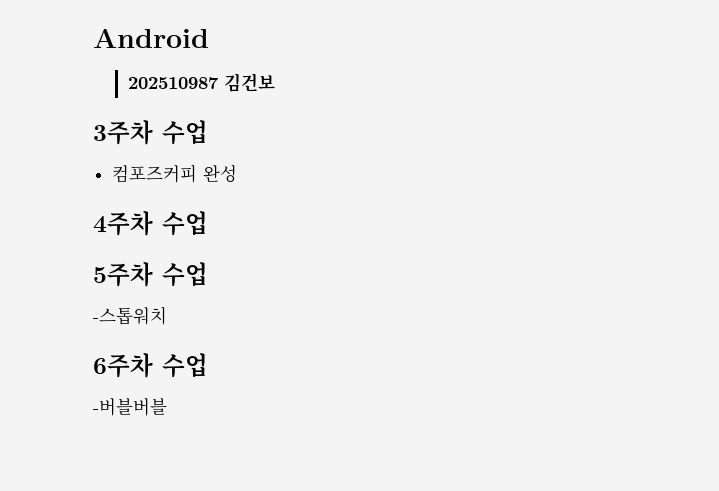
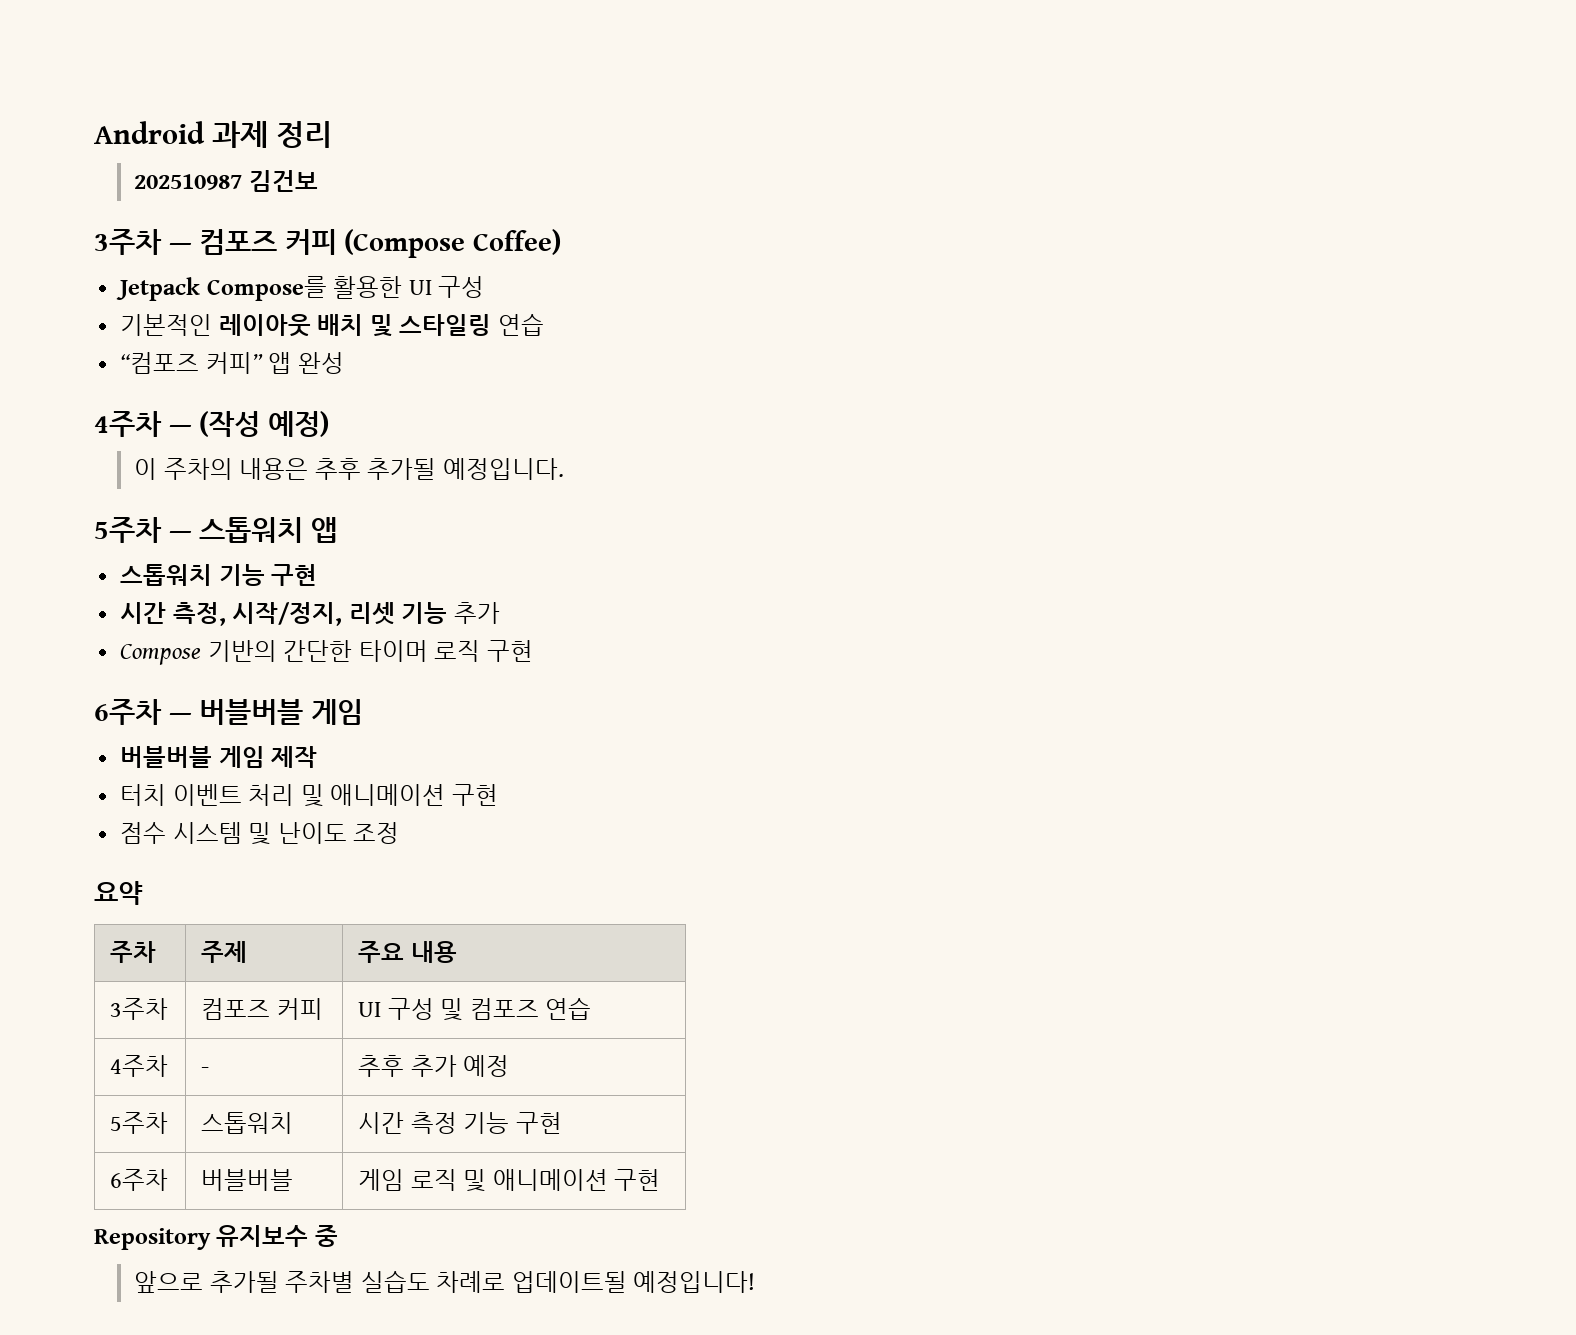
- Android
+ Android 과제 정리
- 3주차 수업
- 컴포즈커피 완성
- 4주차 수업
- 5주차 수업
- -스톱워치
- 6주차 수업
- -버블버블
+ 3주차 — 컴포즈 커피 (Compose Coffee)
+ Jetpack Compose를 활용한 UI 구성
+ 기본적인 레이아웃 배치 및 스타일링 연습
+ “컴포즈 커피” 앱 완성
+ 4주차 — (작성 예정)
+ 이 주차의 내용은 추후 추가될 예정입니다.
+ 5주차 — 스톱워치 앱
+ 스톱워치 기능 구현
+ 시간 측정, 시작/정지, 리셋 기능 추가
+ Compose 기반의 간단한 타이머 로직 구현
+ 6주차 — 버블버블 게임
+ 버블버블 게임 제작
+ 터치 이벤트 처리 및 애니메이션 구현
+ 점수 시스템 및 난이도 조정
+ 요약
+ 주차 | 주제 | 주요 내용
+ 3주차 | 컴포즈 커피 | UI 구성 및 컴포즈 연습
+ 4주차 | - | 추후 추가 예정
+ 5주차 | 스톱워치 | 시간 측정 기능 구현
+ 6주차 | 버블버블 | 게임 로직 및 애니메이션 구현
+ Repository 유지보수 중
+ 앞으로 추가될 주차별 실습도 차례로 업데이트될 예정입니다!

